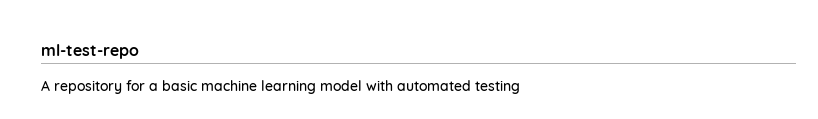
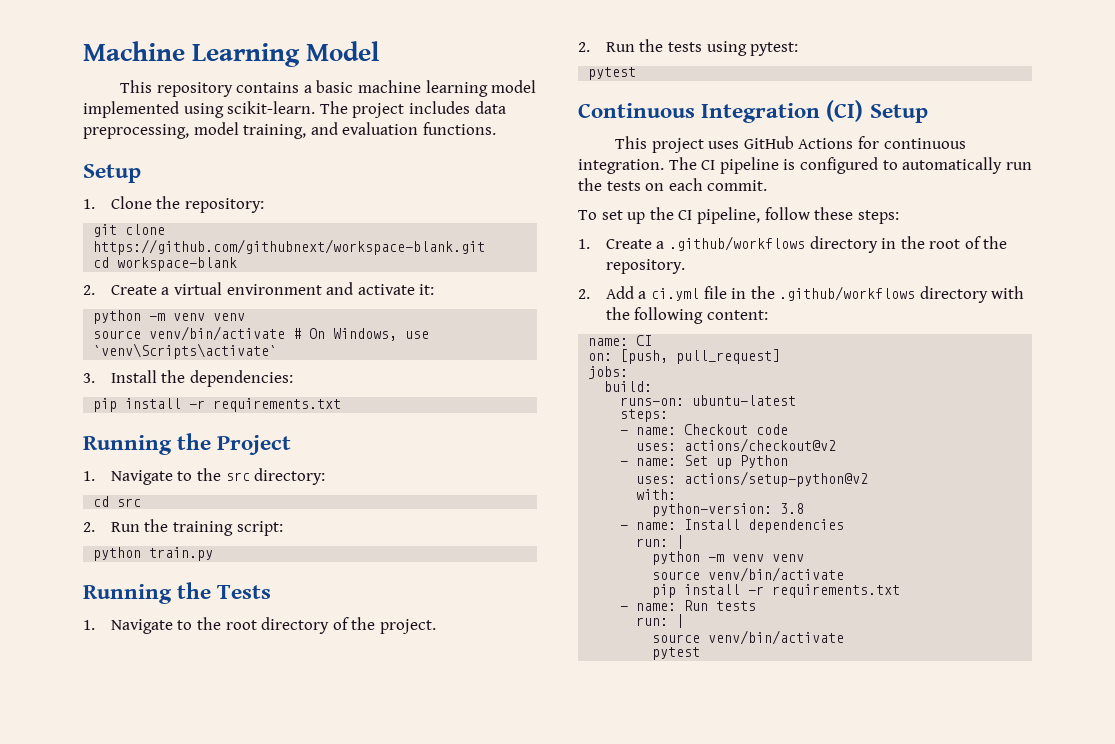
- ml-test-repo
- A repository for a basic machine learning model with automated testing
+ Machine Learning Model
+ This repository contains a basic machine learning model implemented using scikit-learn. The project includes data preprocessing, model training, and evaluation functions.
+ Setup
+ 1. Clone the repository:
+ git clone https://github.com/githubnext/workspace-blank.git
+ cd workspace-blank
+ 2. Create a virtual environment and activate it:
+ python -m venv venv
+ source venv/bin/activate # On Windows, use `venv\Scripts\activate`
+ 3. Install the dependencies:
+ pip install -r requirements.txt
+ Running the Project
+ 1. Navigate to the src directory:
+ cd src
+ 2. Run the training script:
+ python train.py
+ Running the Tests
+ 1. Navigate to the root directory of the project.
+ 2. Run the tests using pytest:
+ pytest
+ Continuous Integration (CI) Setup
+ This project uses GitHub Actions for continuous integration. The CI pipeline is configured to automatically run the tests on each commit.
+ To set up the CI pipeline, follow these steps:
+ 1. Create a .github/workflows directory in the root of the repository.
+ 2. Add a ci.yml file in the .github/workflows directory with the following content:
+ name: CI
+ on: [push, pull_request]
+ jobs:
+ build:
+ runs-on: ubuntu-latest
+ steps:
+ - name: Checkout code
+ uses: actions/checkout@v2
+ - name: Set up Python
+ uses: actions/setup-python@v2
+ with:
+ python-version: 3.8
+ - name: Install dependencies
+ run: |
+ python -m venv venv
+ source venv/bin/activate
+ pip install -r requirements.txt
+ - name: Run tests
+ run: |
+ source venv/bin/activate
+ pytest

